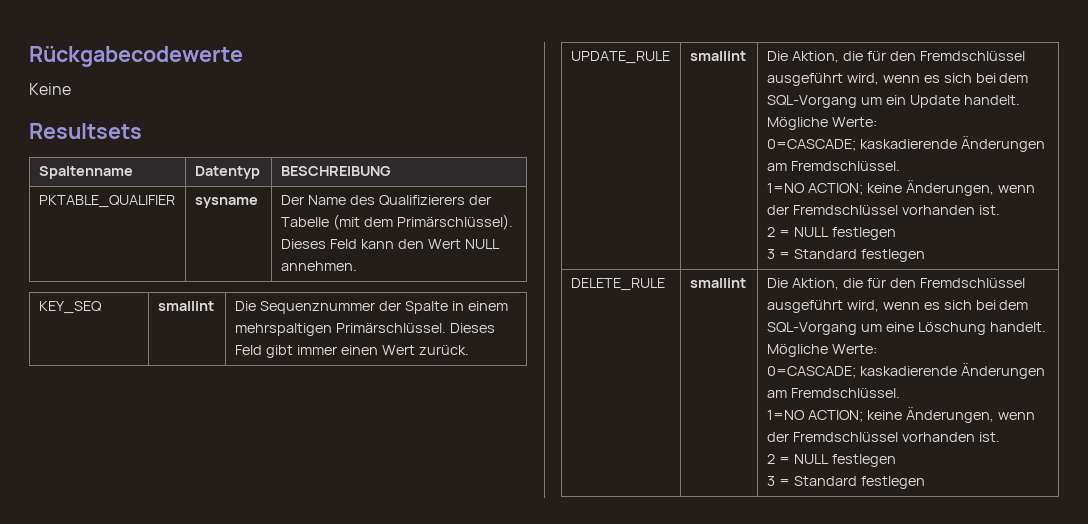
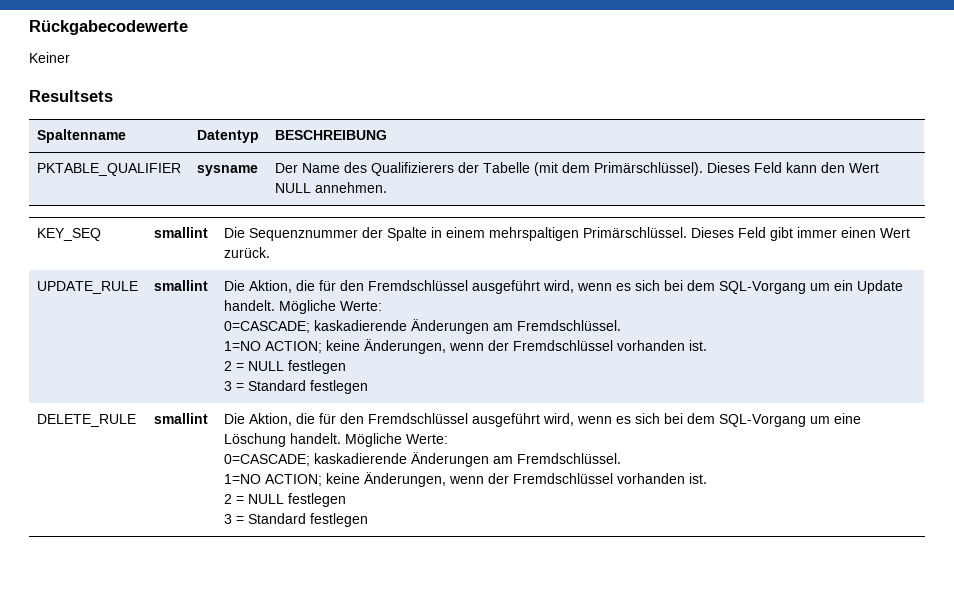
- Keine
+ Keiner

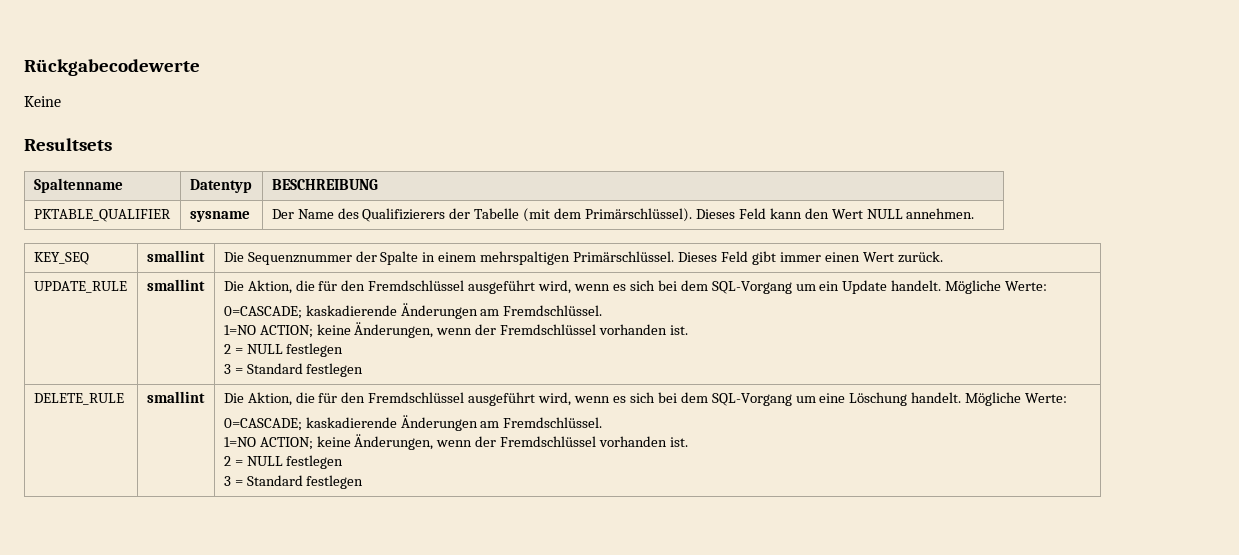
- Keiner
+ Keine

